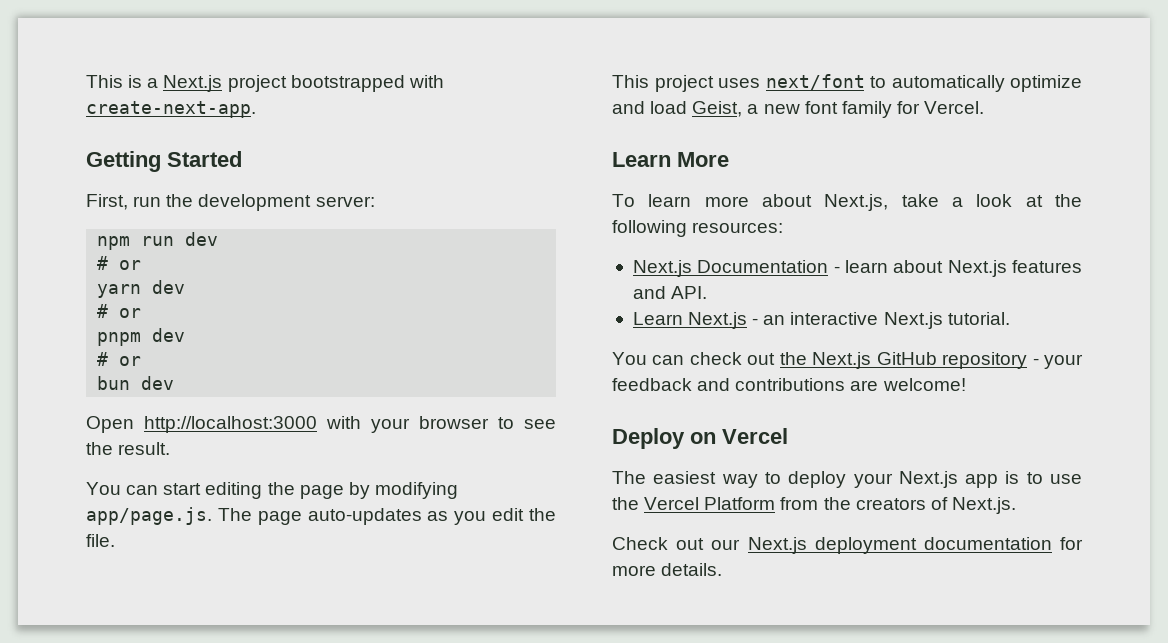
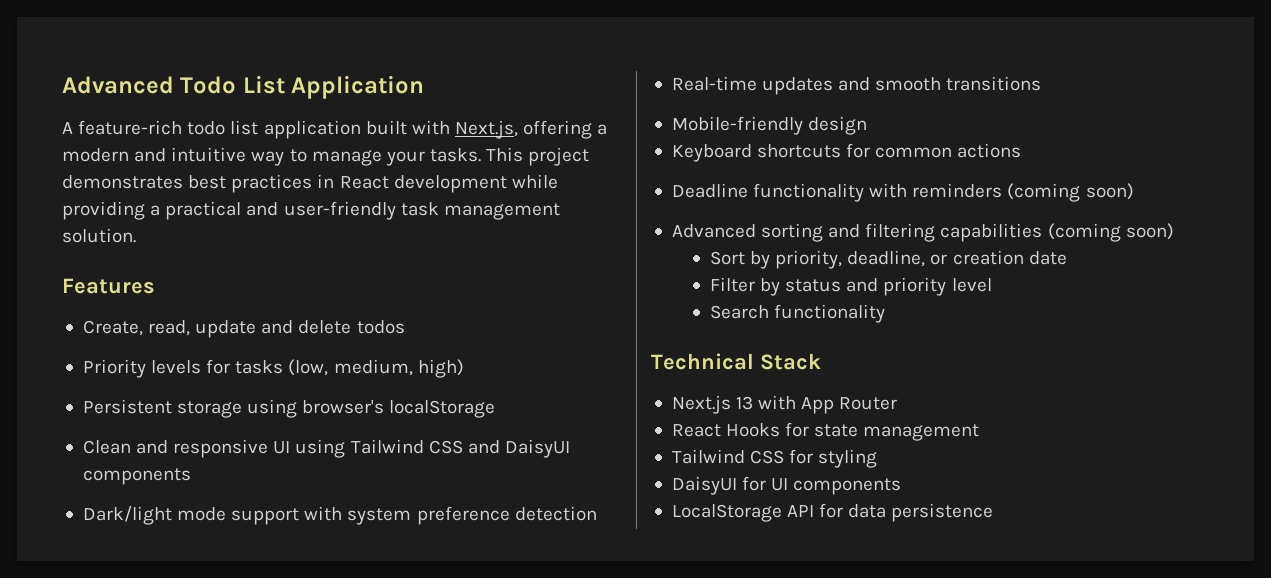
- This is a Next.js project bootstrapped with create-next-app.
- Getting Started
- First, run the development server:
- npm run dev
- # or
- yarn dev
- # or
- pnpm dev
- # or
- bun dev
- Open http://localhost:3000 with your browser to see the result.
- You can start editing the page by modifying app/page.js. The page auto-updates as you edit the file.
- This project uses next/font to automatically optimize and load Geist, a new font family for Vercel.
- Learn More
- To learn more about Next.js, take a look at the following resources:
- Next.js Documentation - learn about Next.js features and API.
- Learn Next.js - an interactive Next.js tutorial.
- You can check out the Next.js GitHub repository - your feedback and contributions are welcome!
- Deploy on Vercel
- The easiest way to deploy your Next.js app is to use the Vercel Platform from the creators of Next.js.
- Check out our Next.js deployment documentation for more details.
+ Advanced Todo List Application
+ A feature-rich todo list application built with Next.js, offering a modern and intuitive way to manage your tasks. This project demonstrates best practices in React development while providing a practical and user-friendly task management solution.
+ Features
+ Create, read, update and delete todos
+ Priority levels for tasks (low, medium, high)
+ Persistent storage using browser's localStorage
+ Clean and responsive UI using Tailwind CSS and DaisyUI components
+ Dark/light mode support with system preference detection
+ Real-time updates and smooth transitions
+ Mobile-friendly design
+ Keyboard shortcuts for common actions
+ Deadline functionality with reminders (coming soon)
+ Advanced sorting and filtering capabilities (coming soon)
+ Sort by priority, deadline, or creation date
+ Filter by status and priority level
+ Search functionality
+ Technical Stack
+ Next.js 13 with App Router
+ React Hooks for state management
+ Tailwind CSS for styling
+ DaisyUI for UI components
+ LocalStorage API for data persistence

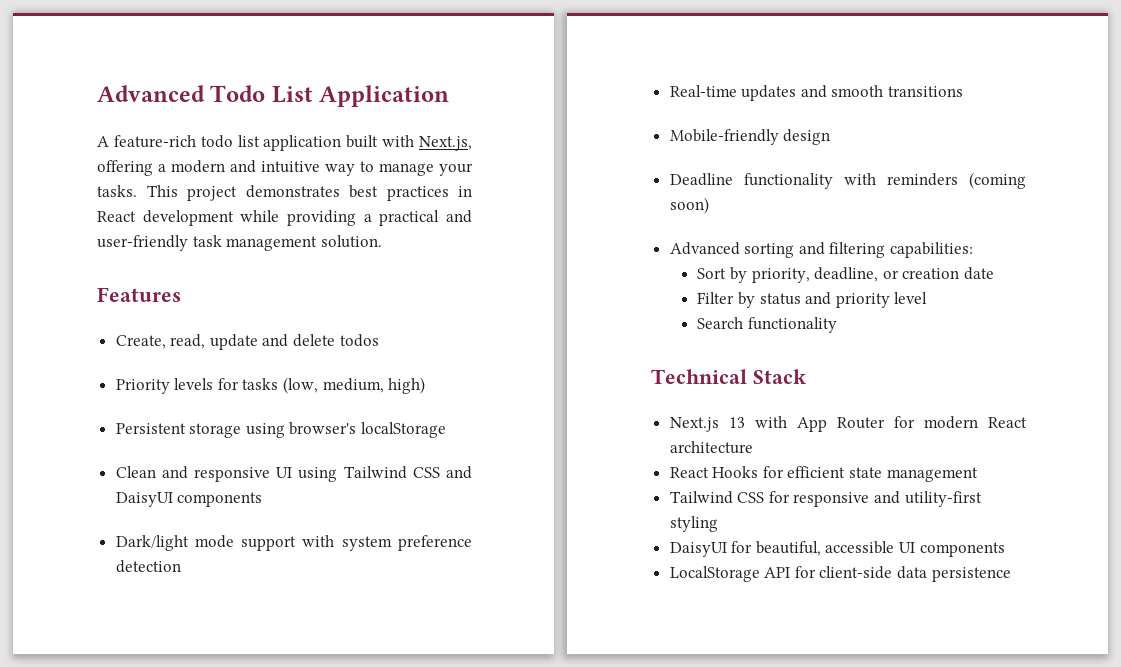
- Keyboard shortcuts for common actions
- Advanced sorting and filtering capabilities (coming soon)
+ Advanced sorting and filtering capabilities:
- Next.js 13 with App Router
+ Next.js 13 with App Router for modern React architecture
- React Hooks for state management
+ React Hooks for efficient state management
- Tailwind CSS for styling
+ Tailwind CSS for responsive and utility-first styling
- DaisyUI for UI components
+ DaisyUI for beautiful, accessible UI components
- LocalStorage API for data persistence
+ LocalStorage API for client-side data persistence

